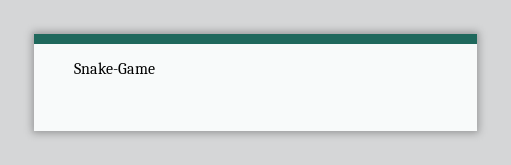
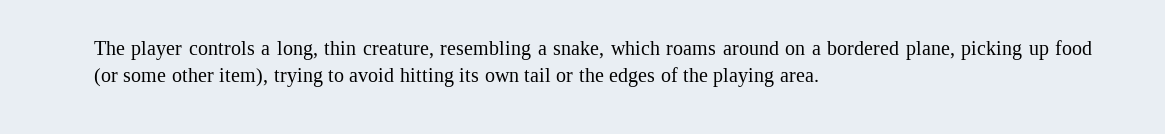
- Snake-Game
+ The player controls a long, thin creature, resembling a snake, which roams around on a bordered plane, picking up food (or some other item), trying to avoid hitting its own tail or the edges of the playing area.

